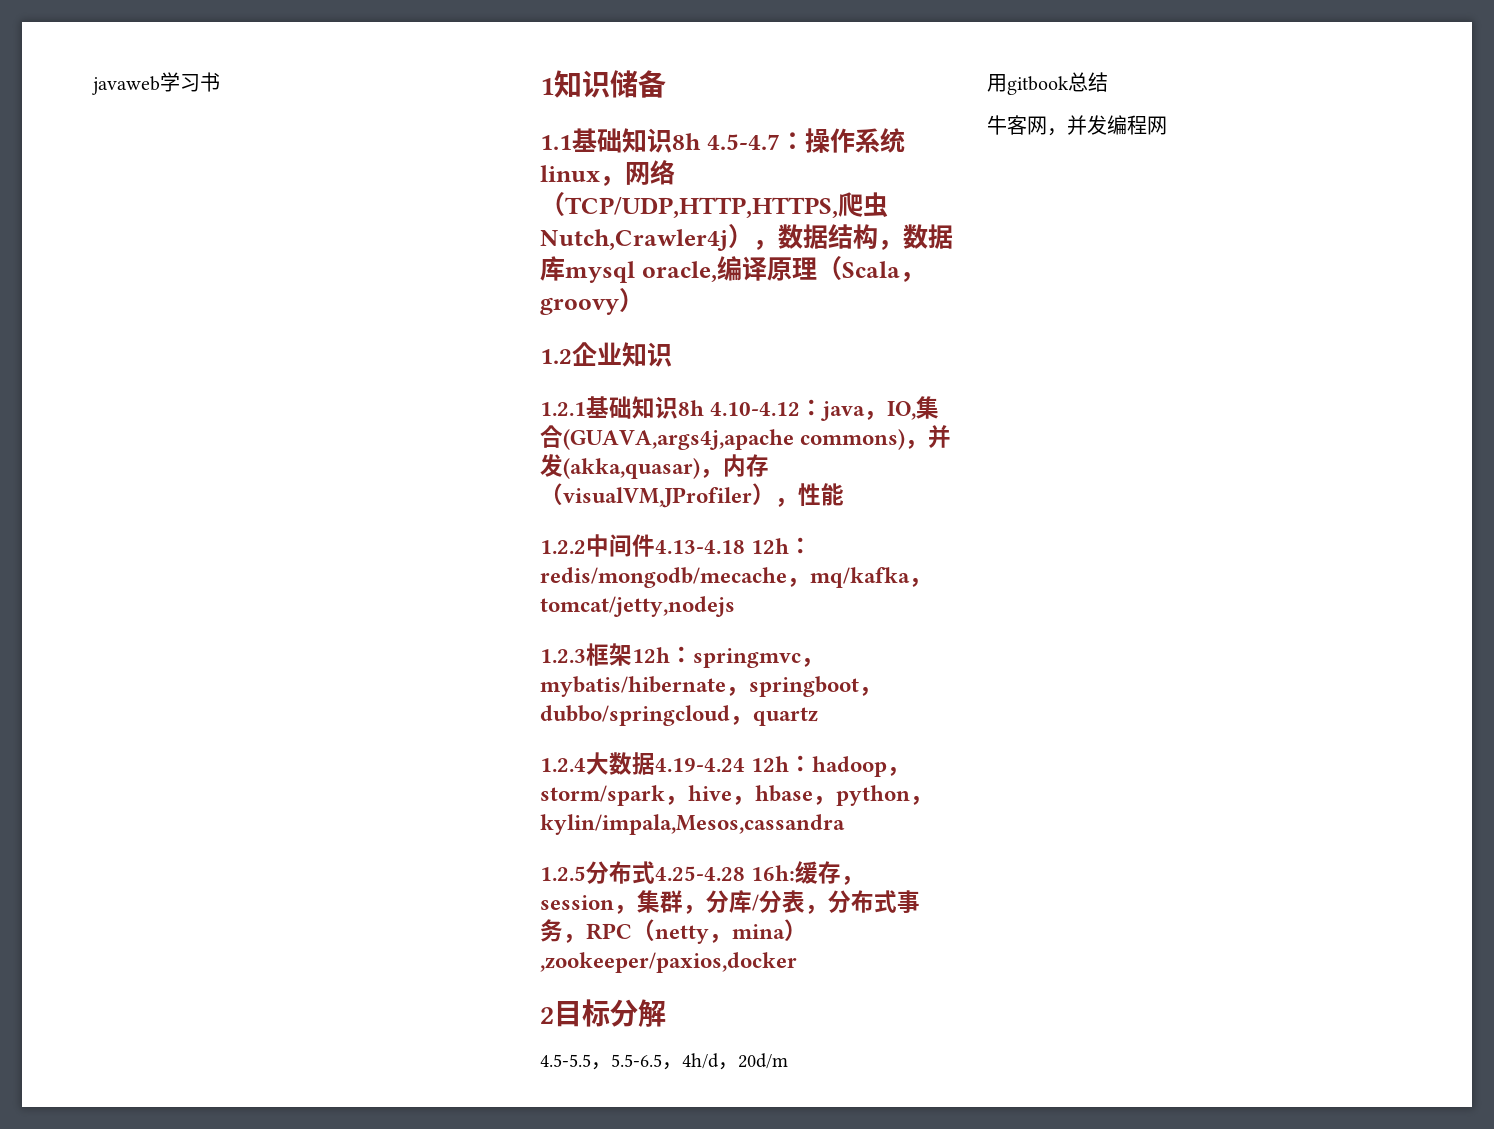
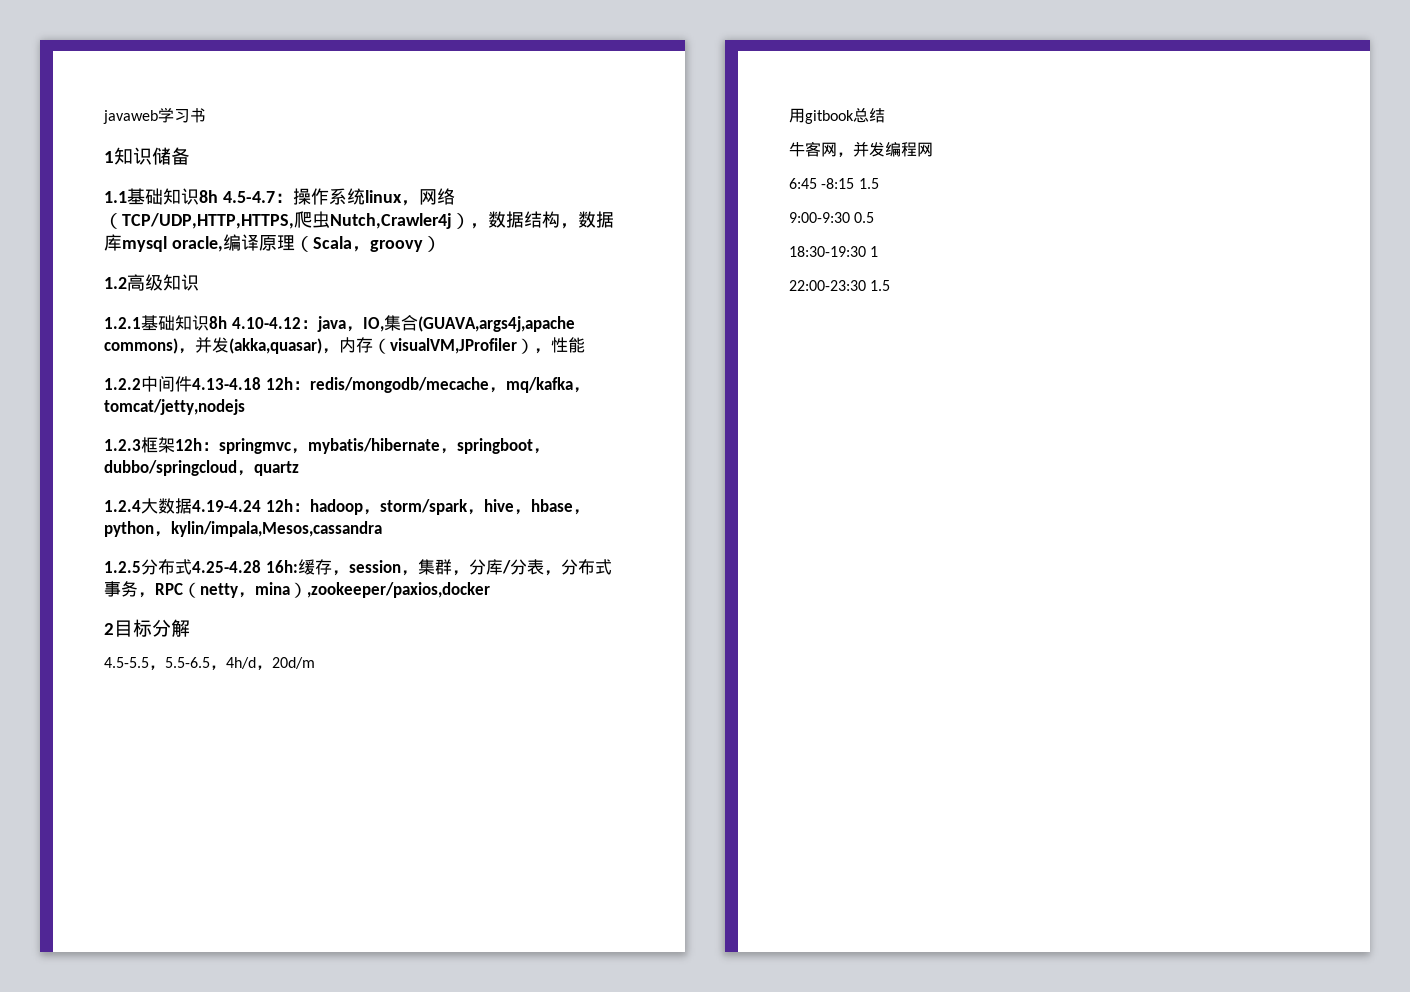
- 1.2企业知识
+ 1.2高级知识
+ 6:45 -8:15 1.5
+ 9:00-9:30 0.5
+ 18:30-19:30 1
+ 22:00-23:30 1.5

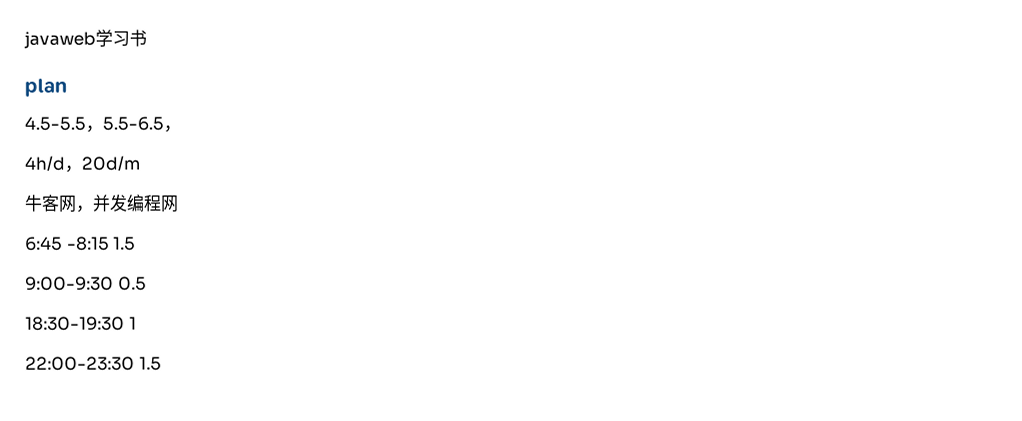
- 1知识储备
- 1.1基础知识8h 4.5-4.7：操作系统linux，网络（TCP/UDP,HTTP,HTTPS,爬虫Nutch,Crawler4j），数据结构，数据库mysql oracle,编译原理（Scala，groovy）
- 1.2高级知识
- 1.2.1基础知识8h 4.10-4.12：java，IO,集合(GUAVA,args4j,apache commons)，并发(akka,quasar)，内存（visualVM,JProfiler），性能
- 1.2.2中间件4.13-4.18 12h：redis/mongodb/mecache，mq/kafka，tomcat/jetty,nodejs
- 1.2.3框架12h：springmvc，mybatis/hibernate，springboot，dubbo/springcloud，quartz
- 1.2.4大数据4.19-4.24 12h：hadoop，storm/spark，hive，hbase，python，kylin/impala,Mesos,cassandra
- 1.2.5分布式4.25-4.28 16h:缓存，session，集群，分库/分表，分布式事务，RPC（netty，mina）,zookeeper/paxios,docker
- 2目标分解
+ plan
- 4.5-5.5，5.5-6.5，4h/d，20d/m
+ 4.5-5.5，5.5-6.5，
+ 4h/d，20d/m
- 用gitbook总结

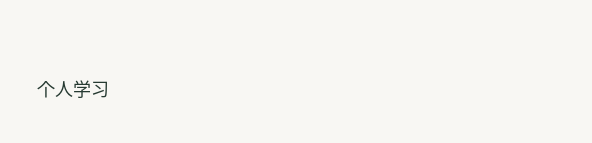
- javaweb学习书
- plan
- 4.5-5.5，5.5-6.5，
- 4h/d，20d/m
- 牛客网，并发编程网
- 6:45 -8:15 1.5
- 9:00-9:30 0.5
- 18:30-19:30 1
- 22:00-23:30 1.5
+ 个人学习

